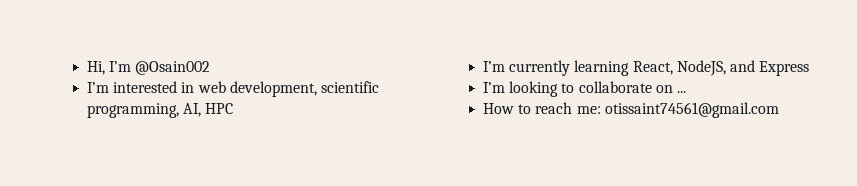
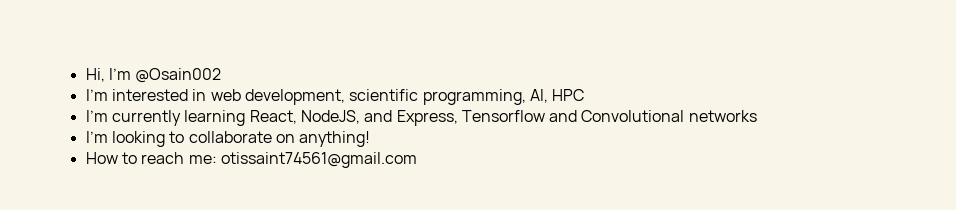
- I’m currently learning React, NodeJS, and Express
+ I’m currently learning React, NodeJS, and Express, Tensorflow and Convolutional networks
- I’m looking to collaborate on ...
+ I’m looking to collaborate on anything!

